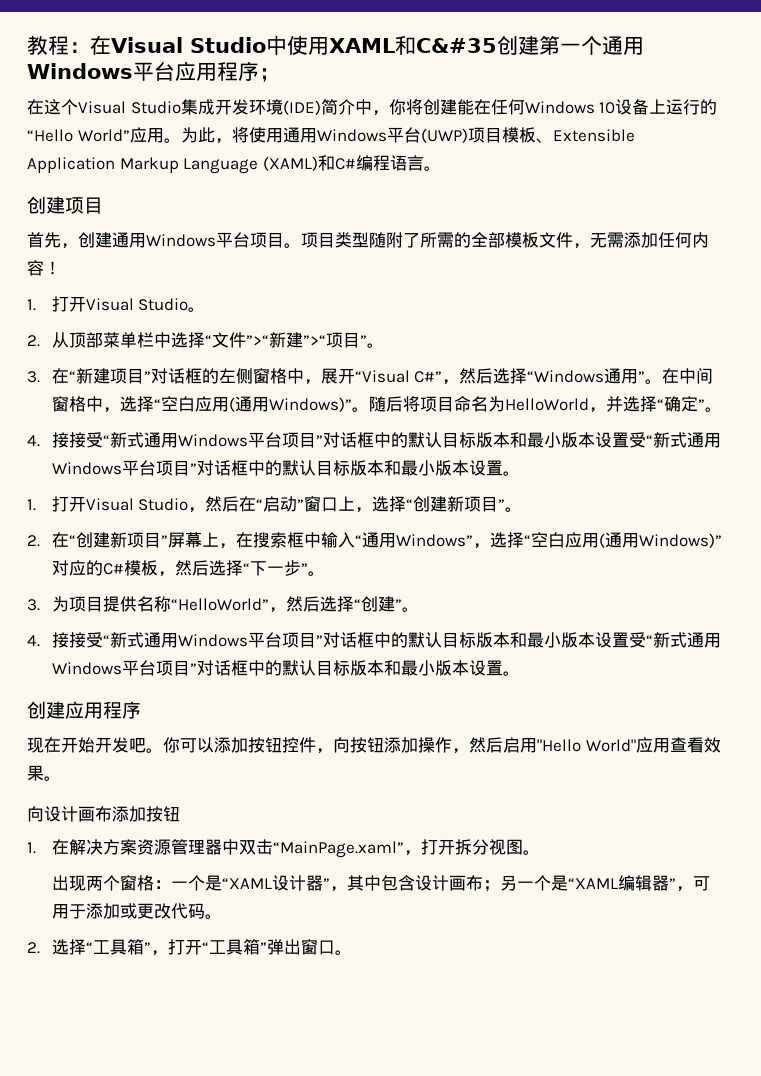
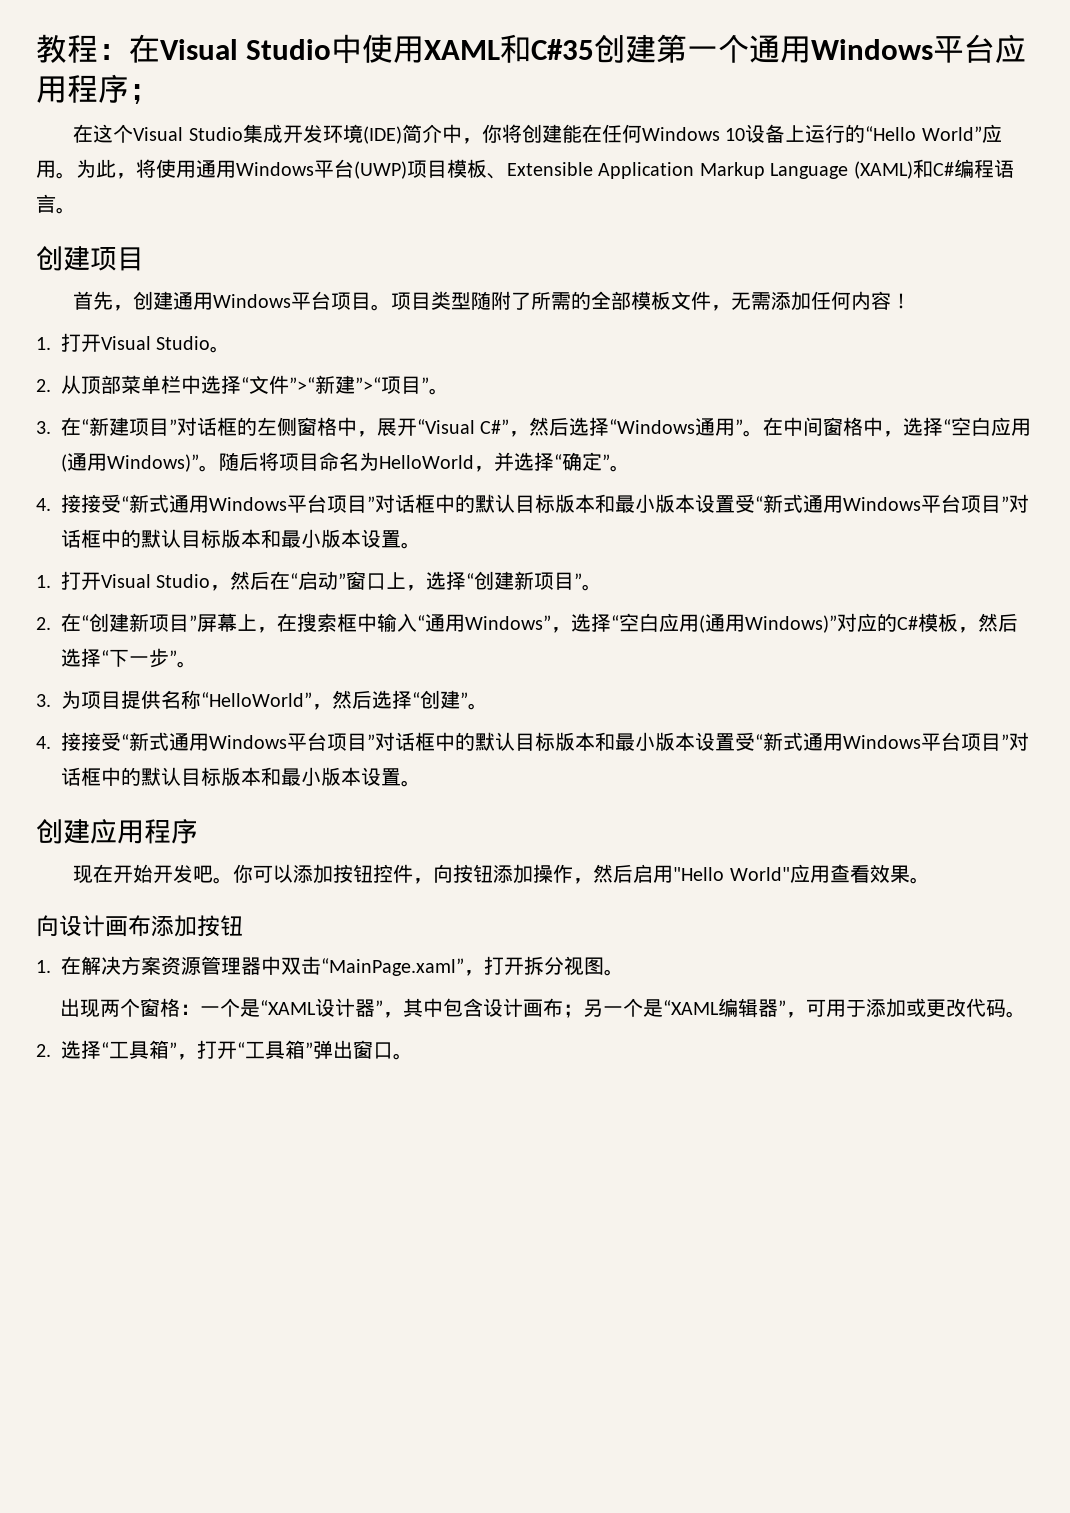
- 教程：在Visual Studio中使用XAML和C&#35创建第一个通用Windows平台应用程序；
+ 教程：在Visual Studio中使用XAML和C#35创建第一个通用Windows平台应用程序；

